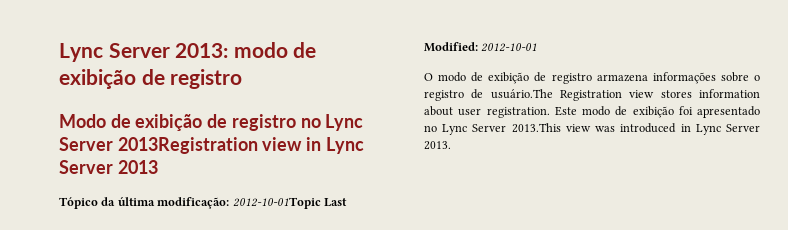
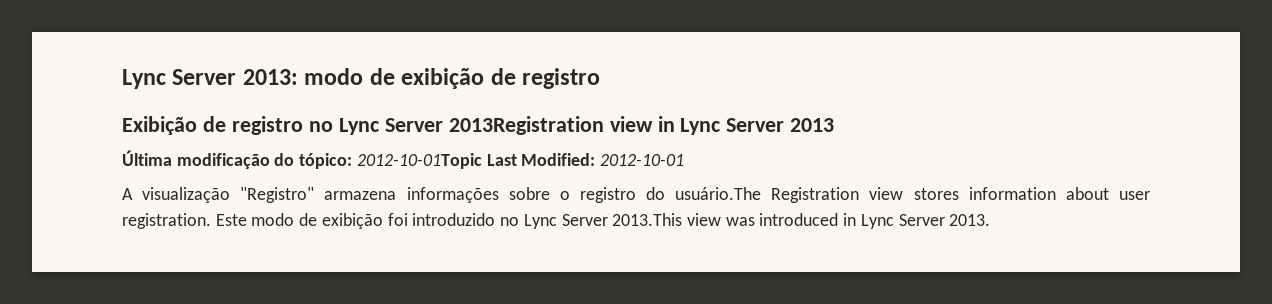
- Modo de exibição de registro no Lync Server 2013Registration view in Lync Server 2013
+ Exibição de registro no Lync Server 2013Registration view in Lync Server 2013
- Tópico da última modificação: 2012-10-01Topic Last Modified: 2012-10-01
+ Última modificação do tópico: 2012-10-01Topic Last Modified: 2012-10-01
- O modo de exibição de registro armazena informações sobre o registro de usuário.The Registration view stores information about user registration.
+ A visualização "Registro" armazena informações sobre o registro do usuário.The Registration view stores information about user registration.
- Este modo de exibição foi apresentado no Lync Server 2013.This view was introduced in Lync Server 2013.
+ Este modo de exibição foi introduzido no Lync Server 2013.This view was introduced in Lync Server 2013.

